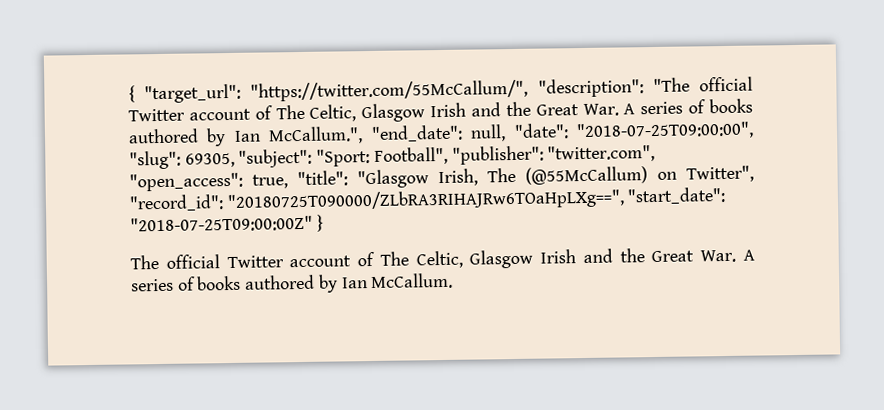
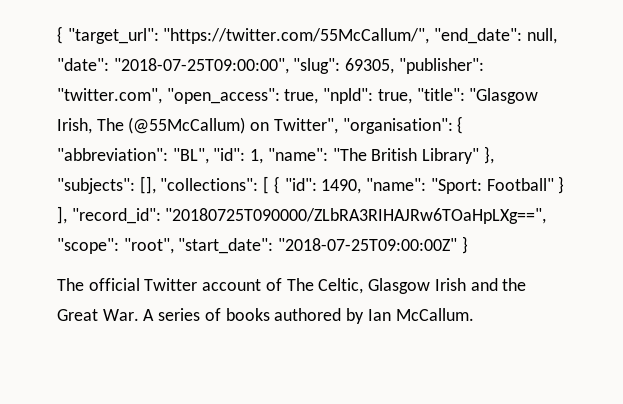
- { "target_url": "https://twitter.com/55McCallum/", "description": "The official Twitter account of The Celtic, Glasgow Irish and the Great War. A series of books authored by Ian McCallum.", "end_date": null, "date": "2018-07-25T09:00:00", "slug": 69305, "subject": "Sport: Football", "publisher": "twitter.com", "open_access": true, "title": "Glasgow Irish, The (@55McCallum) on Twitter", "record_id": "20180725T090000/ZLbRA3RIHAJRw6TOaHpLXg==", "start_date": "2018-07-25T09:00:00Z" }
+ { "target_url": "https://twitter.com/55McCallum/", "end_date": null, "date": "2018-07-25T09:00:00", "slug": 69305, "publisher": "twitter.com", "open_access": true, "npld": true, "title": "Glasgow Irish, The (@55McCallum) on Twitter", "organisation": { "abbreviation": "BL", "id": 1, "name": "The British Library" }, "subjects": [], "collections": [ { "id": 1490, "name": "Sport: Football" } ], "record_id": "20180725T090000/ZLbRA3RIHAJRw6TOaHpLXg==", "scope": "root", "start_date": "2018-07-25T09:00:00Z" }

